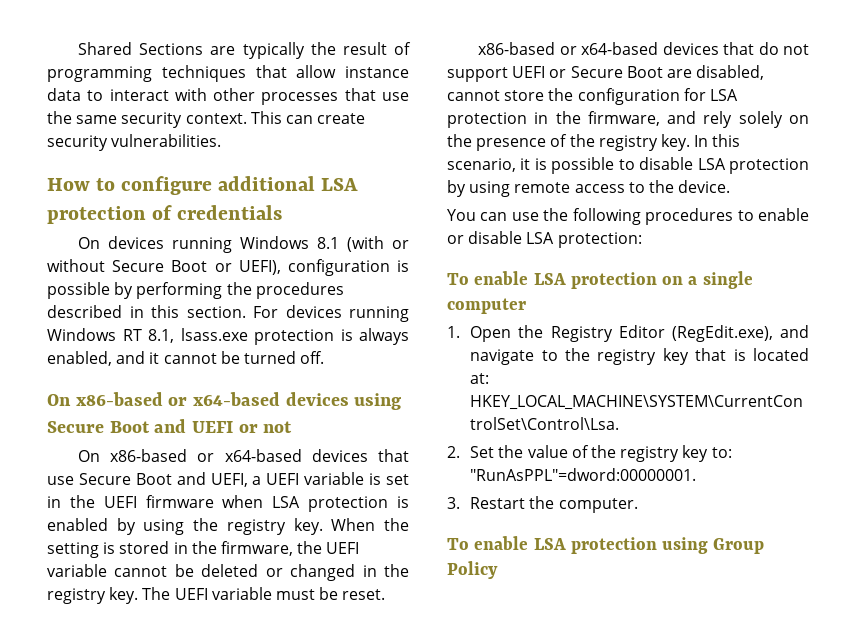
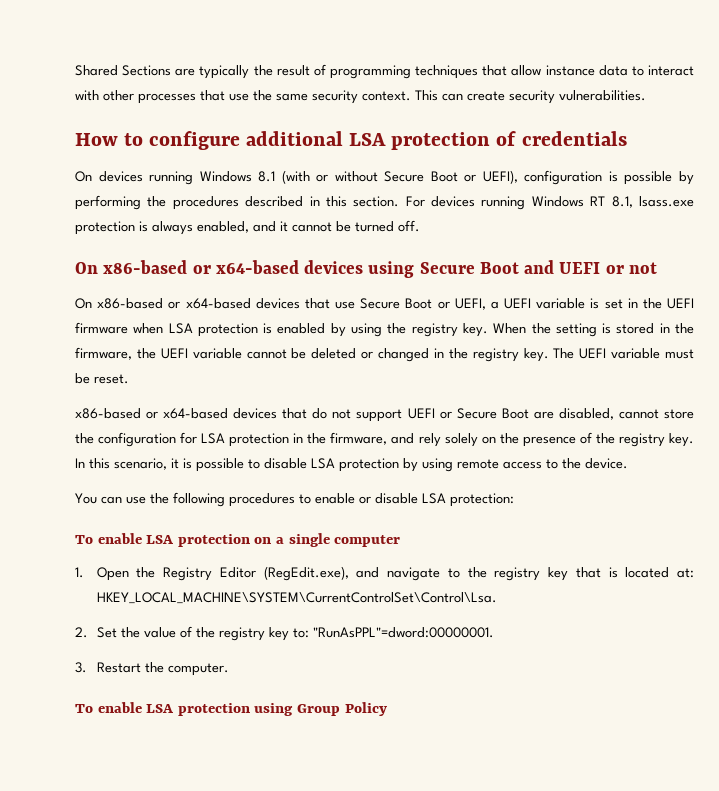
- On x86-based or x64-based devices that use Secure Boot and UEFI, a UEFI variable is set in the UEFI firmware when LSA protection is enabled by using the registry key.
+ On x86-based or x64-based devices that use Secure Boot or UEFI, a UEFI variable is set in the UEFI firmware when LSA protection is enabled by using the registry key.

